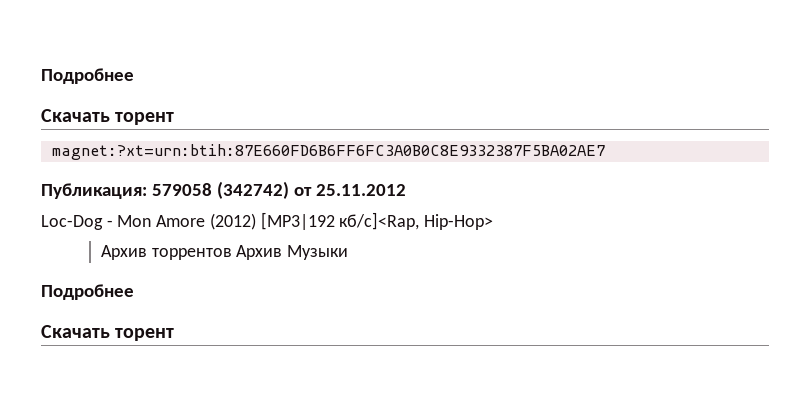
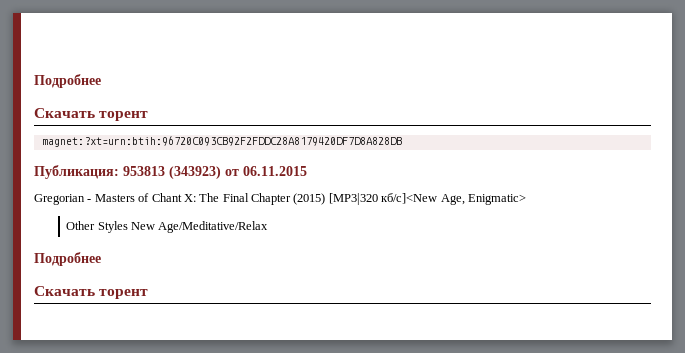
- magnet:?xt=urn:btih:87E660FD6B6FF6FC3A0B0C8E9332387F5BA02AE7
+ magnet:?xt=urn:btih:96720C093CB92F2FDDC28A8179420DF7D8A828DB
- Публикация: 579058 (342742) от 25.11.2012
- Loc-Dog - Mon Amore (2012) [MP3|192 кб/с]<Rap, Hip-Hop>
- Архив торрентов Архив Музыки
+ Публикация: 953813 (343923) от 06.11.2015
+ Gregorian - Masters of Chant X: The Final Chapter (2015) [MP3|320 кб/с]<New Age, Enigmatic>
+ Other Styles New Age/Meditative/Relax

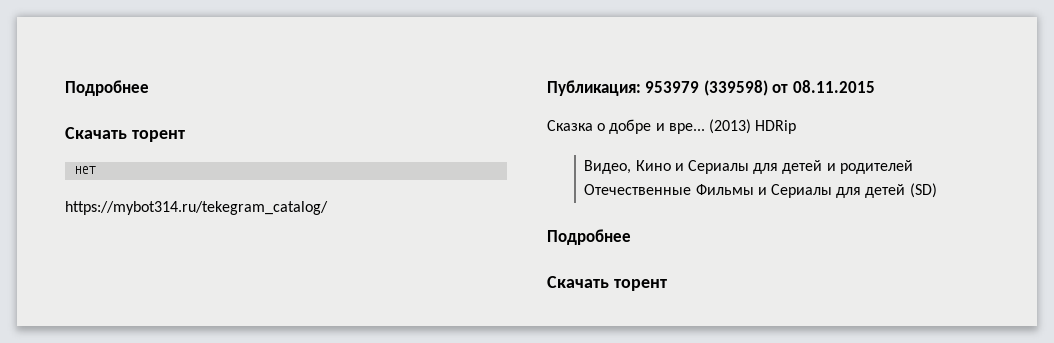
- magnet:?xt=urn:btih:96720C093CB92F2FDDC28A8179420DF7D8A828DB
+ нет
+ https://mybot314.ru/tekegram_catalog/
- Публикация: 953813 (343923) от 06.11.2015
- Gregorian - Masters of Chant X: The Final Chapter (2015) [MP3|320 кб/с]<New Age, Enigmatic>
- Other Styles New Age/Meditative/Relax
+ Публикация: 953979 (339598) от 08.11.2015
+ Сказка о добре и вре... (2013) HDRip
+ Видео, Кино и Сериалы для детей и родителей Отечественные Фильмы и Сериалы для детей (SD)

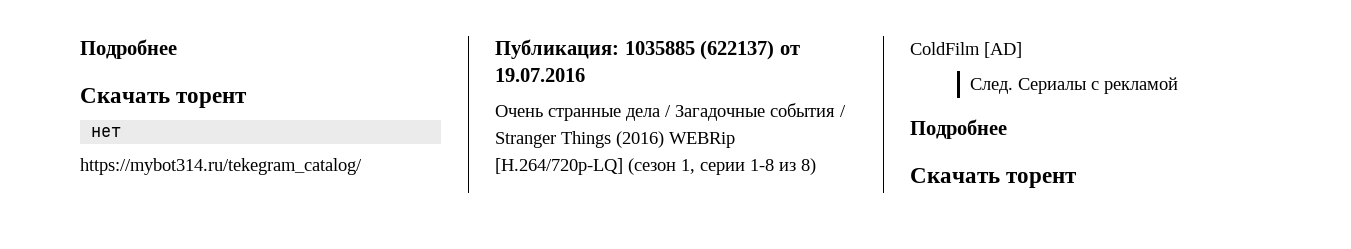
- Публикация: 953979 (339598) от 08.11.2015
- Сказка о добре и вре... (2013) HDRip
- Видео, Кино и Сериалы для детей и родителей Отечественные Фильмы и Сериалы для детей (SD)
+ Публикация: 1035885 (622137) от 19.07.2016
+ Очень странные дела / Загадочные события / Stranger Things (2016) WEBRip [H.264/720p-LQ] (сезон 1, серии 1-8 из 8) ColdFilm [AD]
+ След. Сериалы с рекламой

